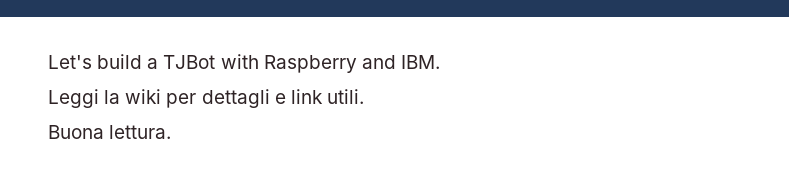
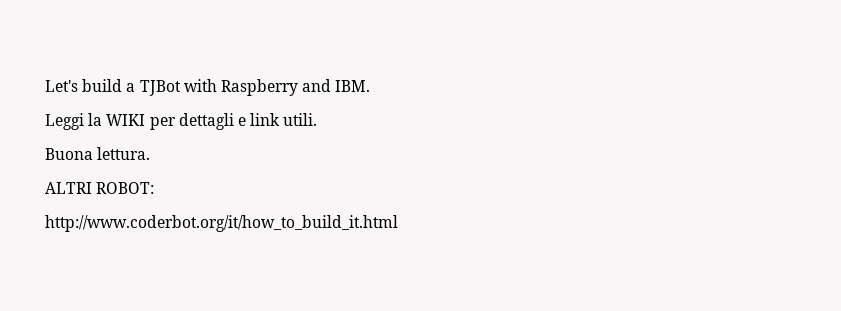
- Leggi la wiki per dettagli e link utili.
+ Leggi la WIKI per dettagli e link utili.
+ ALTRI ROBOT:
+ http://www.coderbot.org/it/how_to_build_it.html

